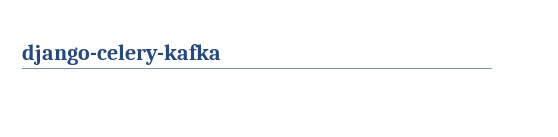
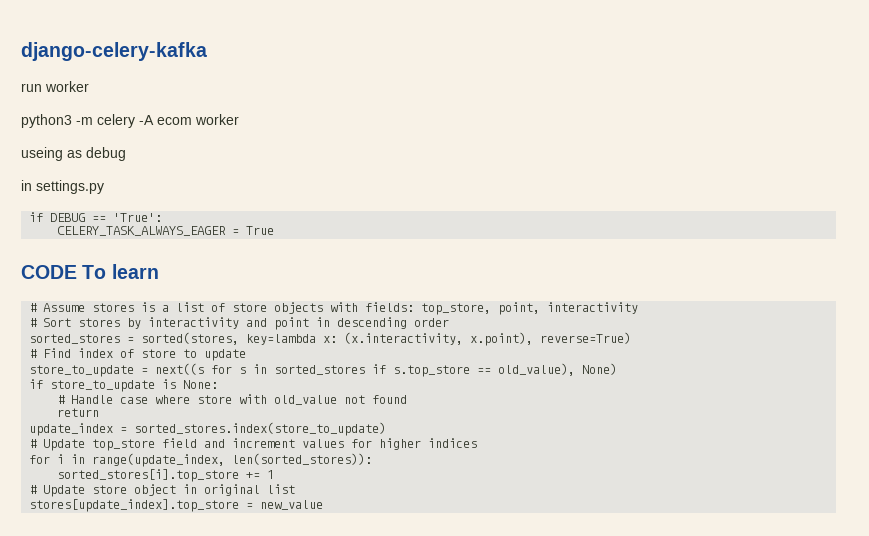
+ run worker
+ python3 -m celery -A ecom worker
+ useing as debug
+ in settings.py
+ if DEBUG == 'True':
+ CELERY_TASK_ALWAYS_EAGER = True
+ CODE To learn
+ # Assume stores is a list of store objects with fields: top_store, point, interactivity
+ # Sort stores by interactivity and point in descending order
+ sorted_stores = sorted(stores, key=lambda x: (x.interactivity, x.point), reverse=True)
+ # Find index of store to update
+ store_to_update = next((s for s in sorted_stores if s.top_store == old_value), None)
+ if store_to_update is None:
+ # Handle case where store with old_value not found
+ return
+ update_index = sorted_stores.index(store_to_update)
+ # Update top_store field and increment values for higher indices
+ for i in range(update_index, len(sorted_stores)):
+ sorted_stores[i].top_store += 1
+ # Update store object in original list
+ stores[update_index].top_store = new_value

